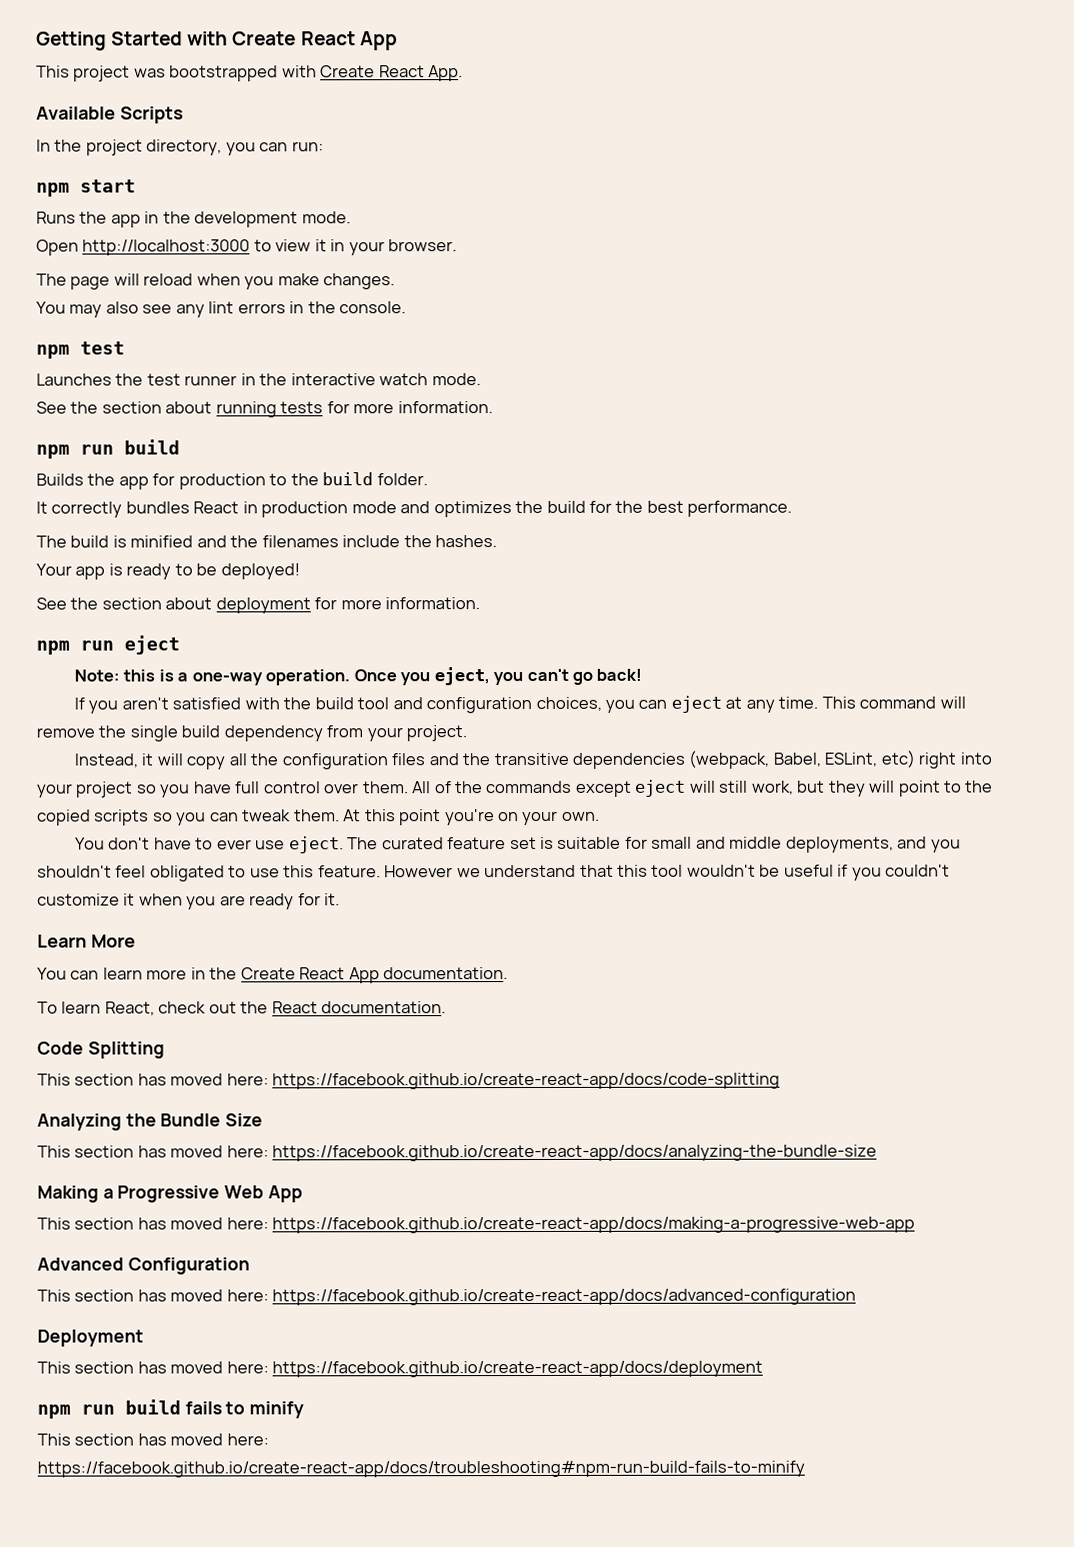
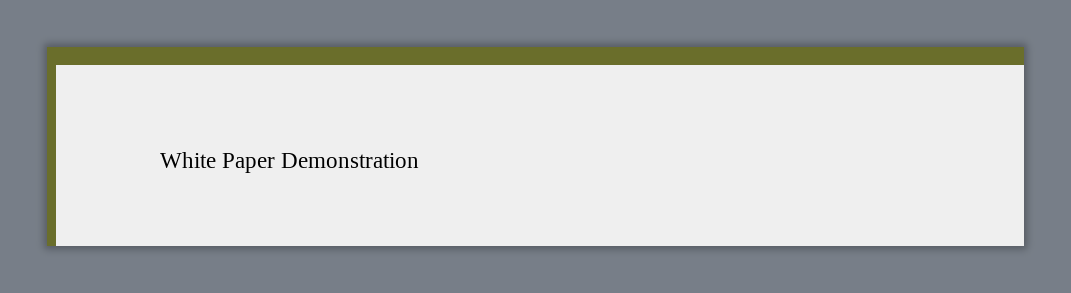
- Getting Started with Create React App
- This project was bootstrapped with Create React App.
- Available Scripts
- In the project directory, you can run:
- npm start
- Runs the app in the development mode.
- Open http://localhost:3000 to view it in your browser.
- The page will reload when you make changes.
- You may also see any lint errors in the console.
- npm test
- Launches the test runner in the interactive watch mode.
- See the section about running tests for more information.
- npm run build
- Builds the app for production to the build folder.
- It correctly bundles React in production mode and optimizes the build for the best performance.
- The build is minified and the filenames include the hashes.
- Your app is ready to be deployed!
- See the section about deployment for more information.
- npm run eject
- Note: this is a one-way operation. Once you eject, you can't go back!
- If you aren't satisfied with the build tool and configuration choices, you can eject at any time. This command will remove the single build dependency from your project.
- Instead, it will copy all the configuration files and the transitive dependencies (webpack, Babel, ESLint, etc) right into your project so you have full control over them. All of the commands except eject will still work, but they will point to the copied scripts so you can tweak them. At this point you're on your own.
- You don't have to ever use eject. The curated feature set is suitable for small and middle deployments, and you shouldn't feel obligated to use this feature. However we understand that this tool wouldn't be useful if you couldn't customize it when you are ready for it.
- Learn More
- You can learn more in the Create React App documentation.
- To learn React, check out the React documentation.
- Code Splitting
- This section has moved here: https://facebook.github.io/create-react-app/docs/code-splitting
- Analyzing the Bundle Size
- This section has moved here: https://facebook.github.io/create-react-app/docs/analyzing-the-bundle-size
- Making a Progressive Web App
- This section has moved here: https://facebook.github.io/create-react-app/docs/making-a-progressive-web-app
- Advanced Configuration
- This section has moved here: https://facebook.github.io/create-react-app/docs/advanced-configuration
- Deployment
- This section has moved here: https://facebook.github.io/create-react-app/docs/deployment
- npm run build fails to minify
- This section has moved here: https://facebook.github.io/create-react-app/docs/troubleshooting#npm-run-build-fails-to-minify
+ White Paper Demonstration

